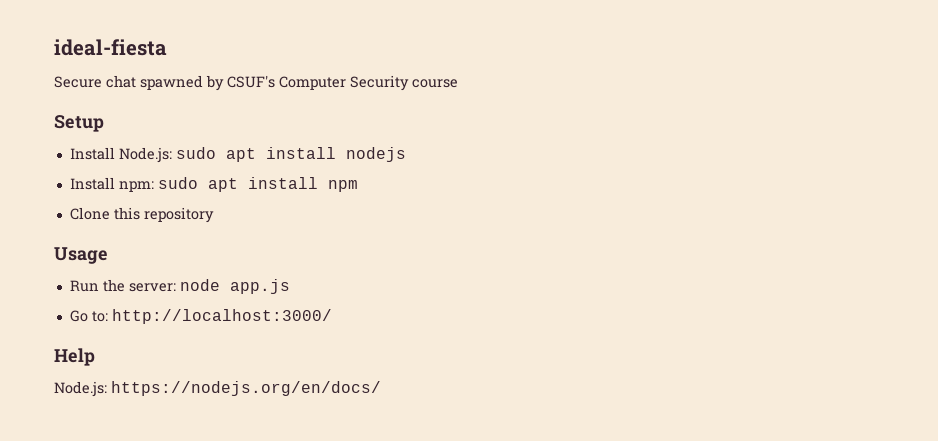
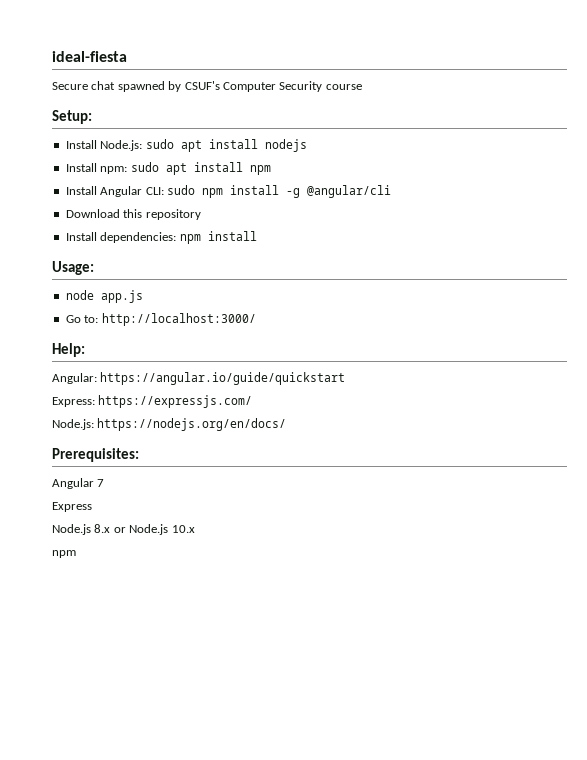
- Setup
+ Setup:
- Clone this repository
- Usage
- Run the server: node app.js
+ Install Angular CLI: sudo npm install -g @angular/cli
+ Download this repository
+ Install dependencies: npm install
+ Usage:
+ node app.js
- Help
+ Help:
+ Angular: https://angular.io/guide/quickstart
+ Express: https://expressjs.com/
  Node.js: https://nodejs.org/en/docs/
+ Prerequisites:
+ Angular 7
+ Express
+ Node.js 8.x or Node.js 10.x
+ npm

